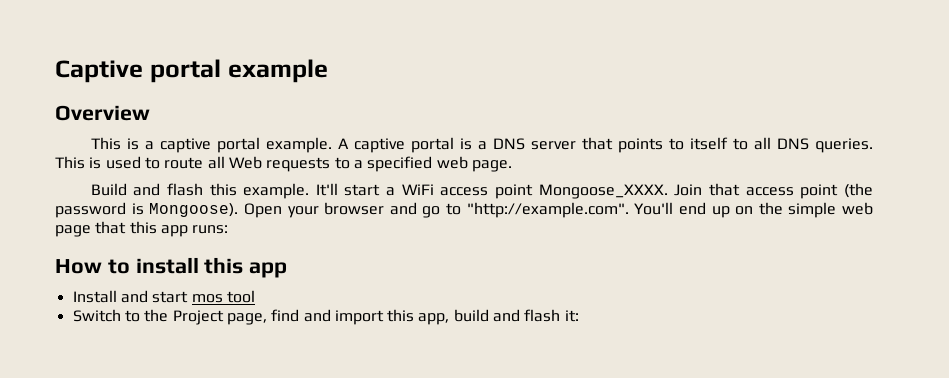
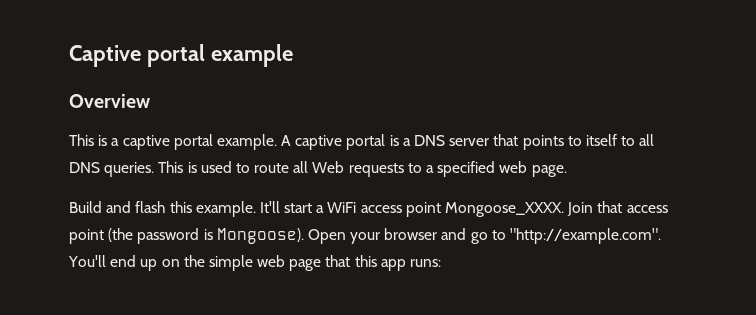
- How to install this app
- Install and start mos tool
- Switch to the Project page, find and import this app, build and flash it:

